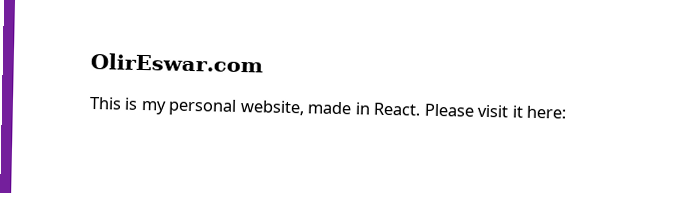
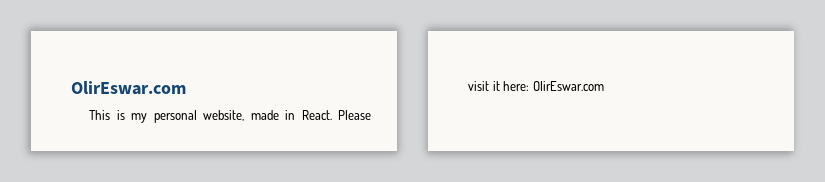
- Please visit it here:
+ Please visit it here: OlirEswar.com

